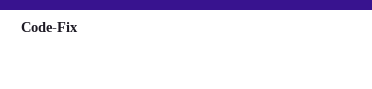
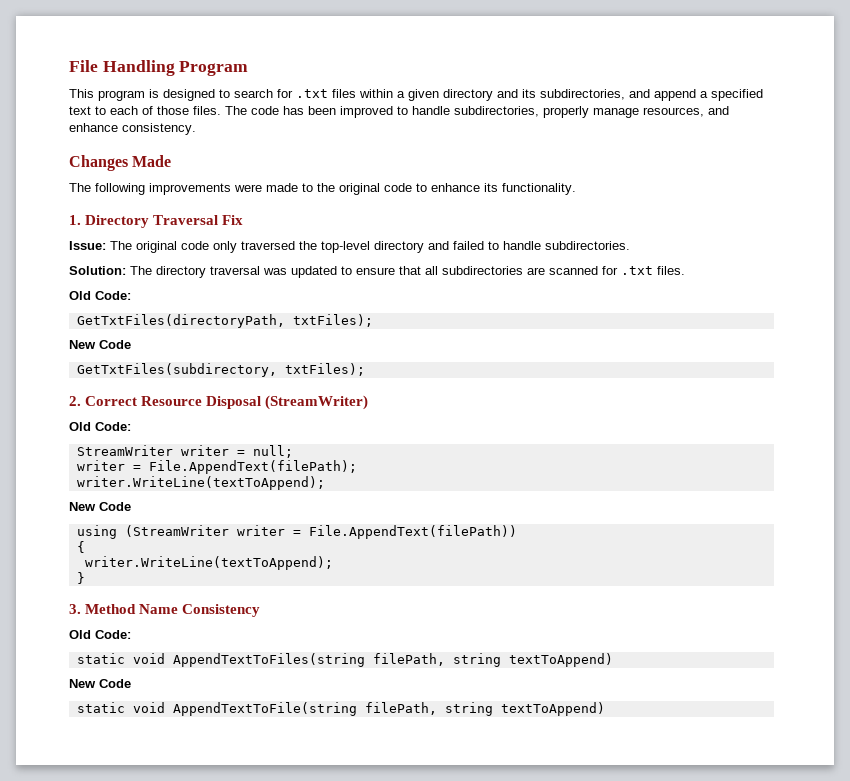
- Code-Fix
+ File Handling Program
+ This program is designed to search for .txt files within a given directory and its subdirectories, and append a specified text to each of those files. The code has been improved to handle subdirectories, properly manage resources, and enhance consistency.
+ Changes Made
+ The following improvements were made to the original code to enhance its functionality.
+ 1. Directory Traversal Fix
+ Issue: The original code only traversed the top-level directory and failed to handle subdirectories.
+ Solution: The directory traversal was updated to ensure that all subdirectories are scanned for .txt files.
+ Old Code:
+ GetTxtFiles(directoryPath, txtFiles);
+ New Code
+ GetTxtFiles(subdirectory, txtFiles);
+ 2. Correct Resource Disposal (StreamWriter)
+ Old Code:
+ StreamWriter writer = null;
+ writer = File.AppendText(filePath);
+ writer.WriteLine(textToAppend);
+ New Code
+ using (StreamWriter writer = File.AppendText(filePath))
+ {
+ writer.WriteLine(textToAppend);
+ }
+ 3. Method Name Consistency
+ Old Code:
+ static void AppendTextToFiles(string filePath, string textToAppend)
+ New Code
+ static void AppendTextToFile(string filePath, string textToAppend)

